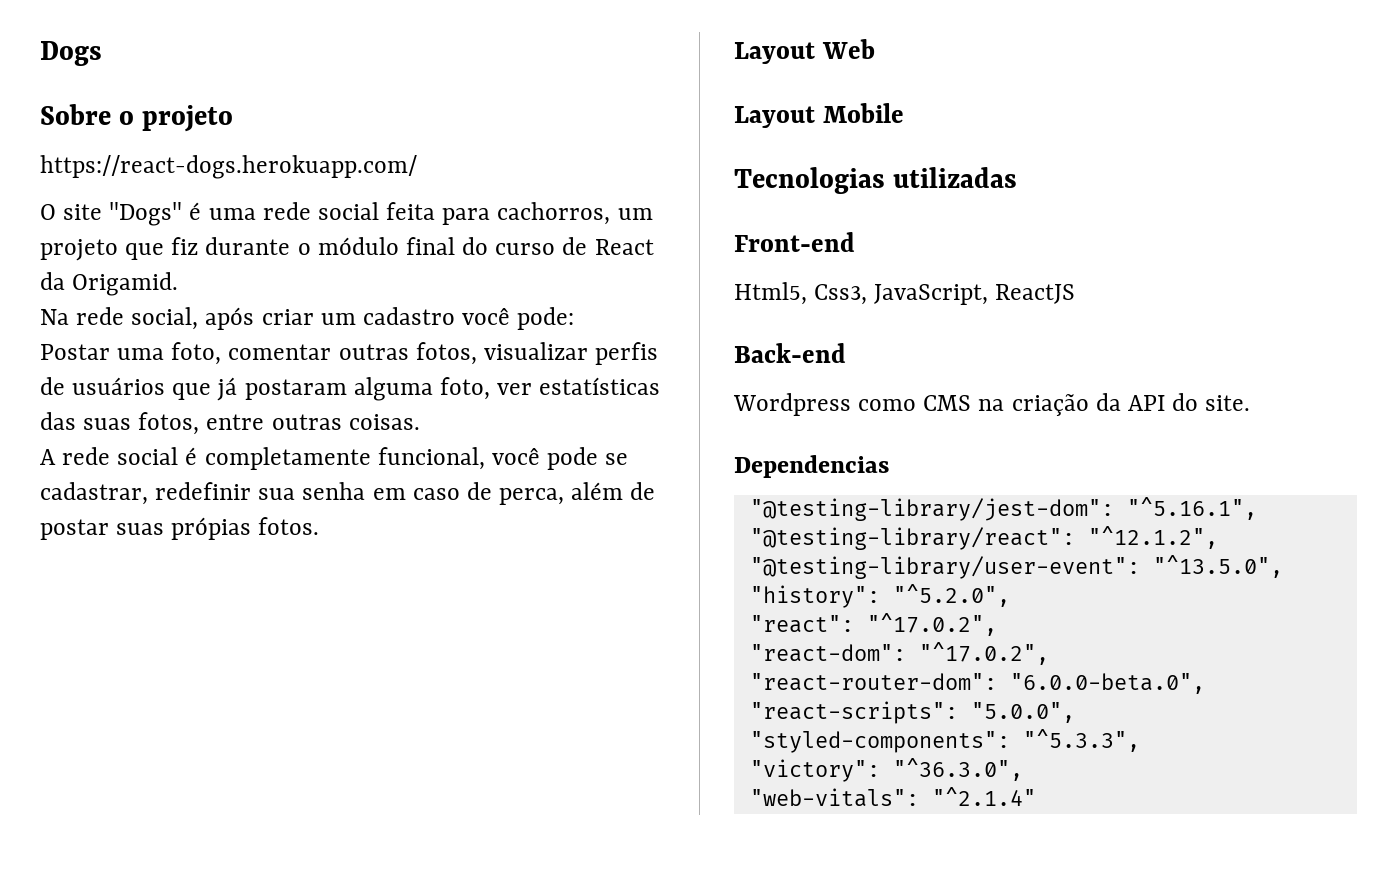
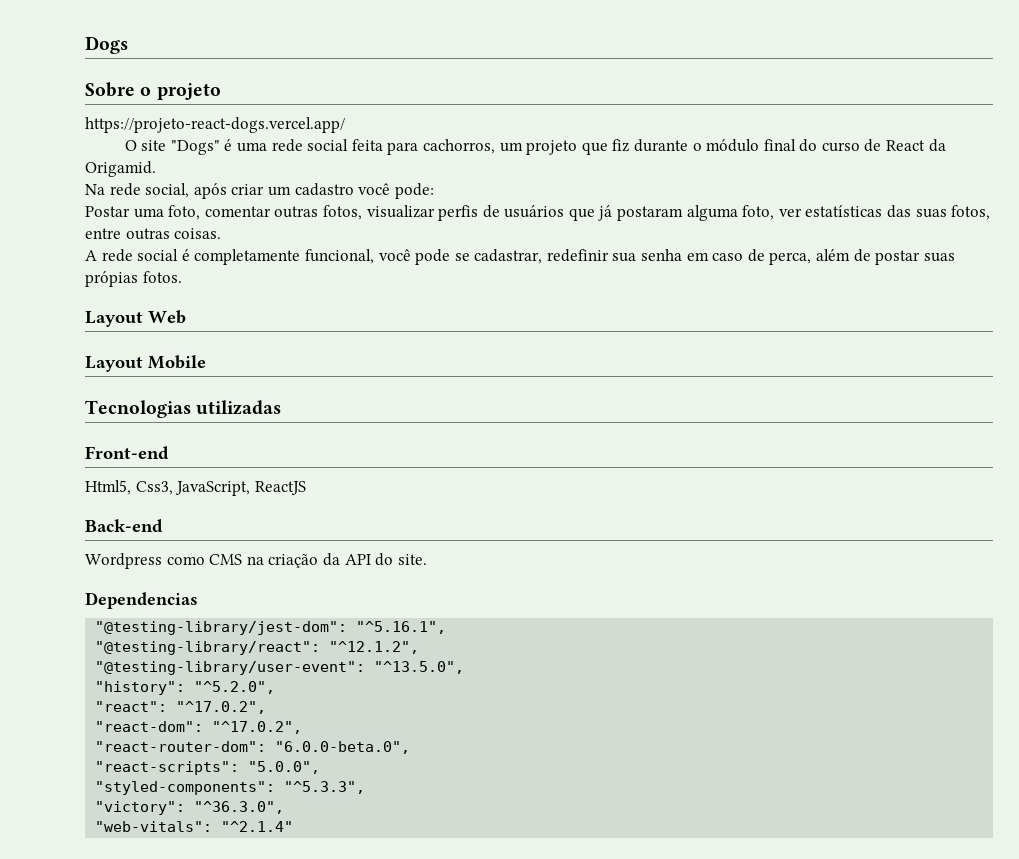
- https://react-dogs.herokuapp.com/
+ https://projeto-react-dogs.vercel.app/

